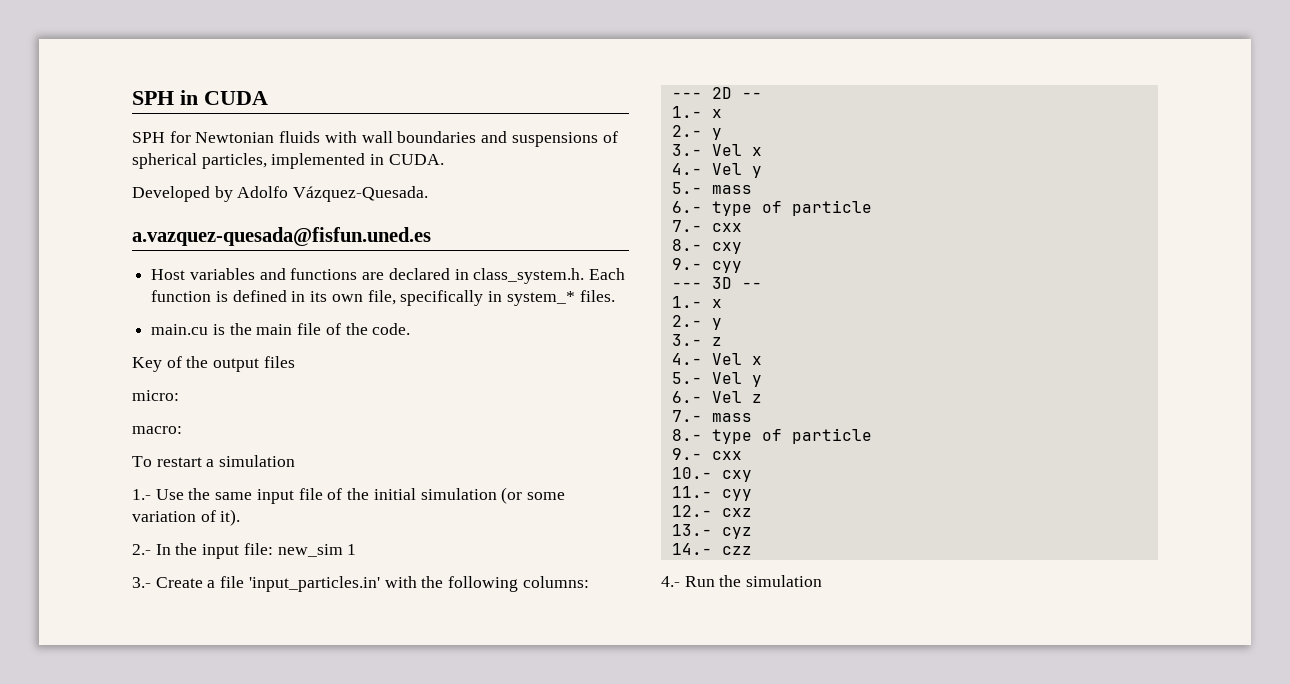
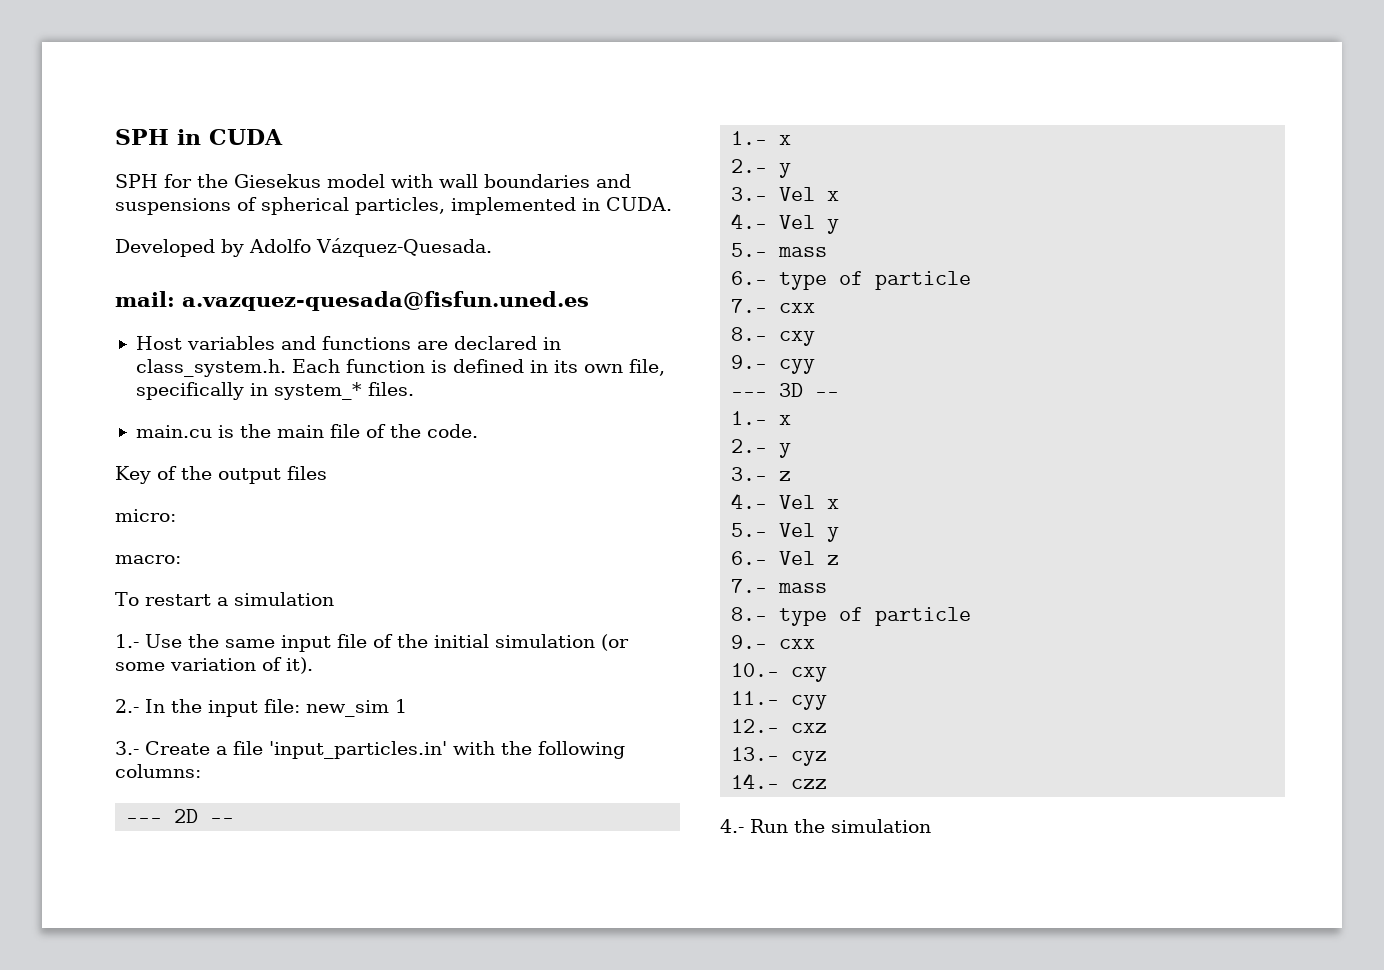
- SPH for Newtonian fluids with wall boundaries and suspensions of spherical particles, implemented in CUDA.
+ SPH for the Giesekus model with wall boundaries and suspensions of spherical particles, implemented in CUDA.
- a.vazquez-quesada@fisfun.uned.es
+ mail: a.vazquez-quesada@fisfun.uned.es

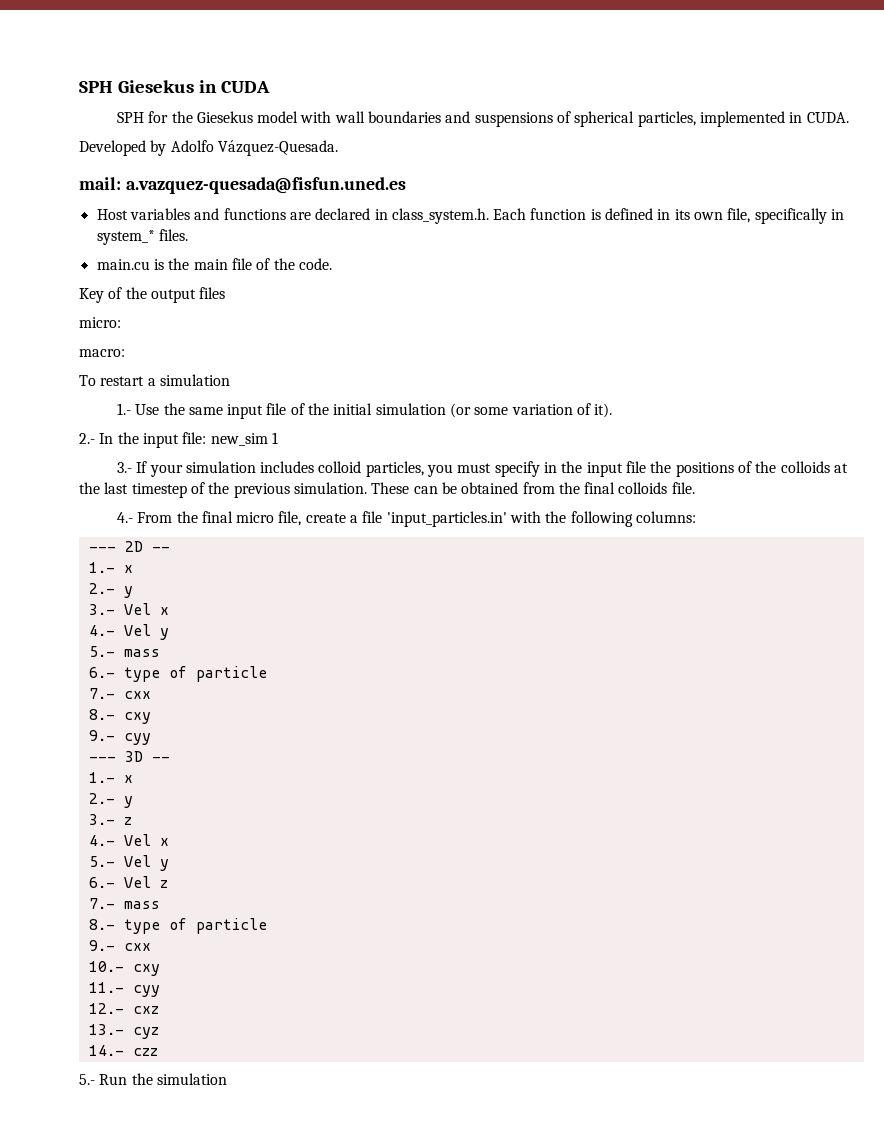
- SPH in CUDA
+ SPH Giesekus in CUDA
- 3.- Create a file 'input_particles.in' with the following columns:
+ 3.- If your simulation includes colloid particles, you must specify in the input file the positions of the colloids at the last timestep of the previous simulation. These can be obtained from the final colloids file.
+ 4.- From the final micro file, create a file 'input_particles.in' with the following columns:
- 4.- Run the simulation
+ 5.- Run the simulation

